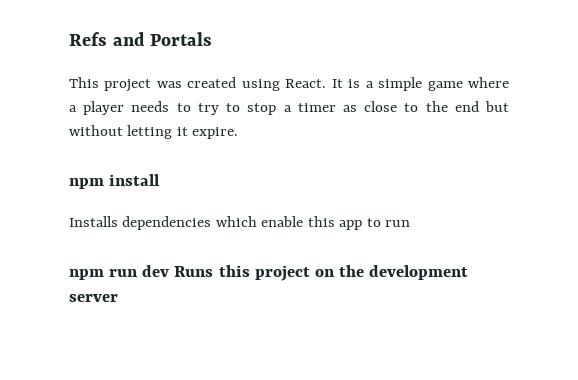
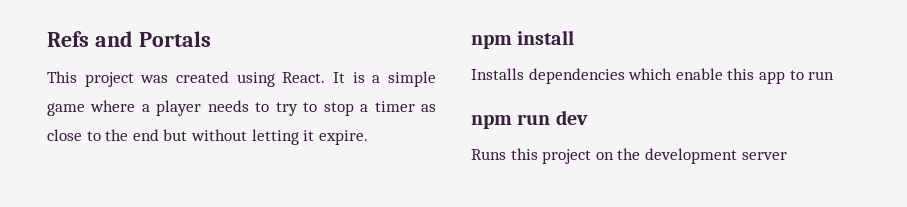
- npm run dev Runs this project on the development server
+ npm run dev
+ Runs this project on the development server

